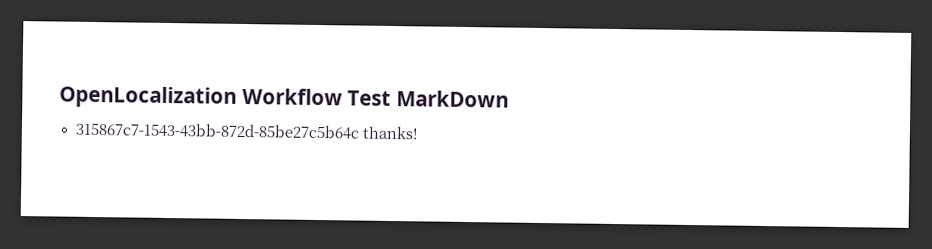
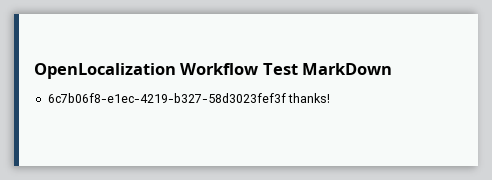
- 315867c7-1543-43bb-872d-85be27c5b64c thanks!
+ 6c7b06f8-e1ec-4219-b327-58d3023fef3f thanks!

